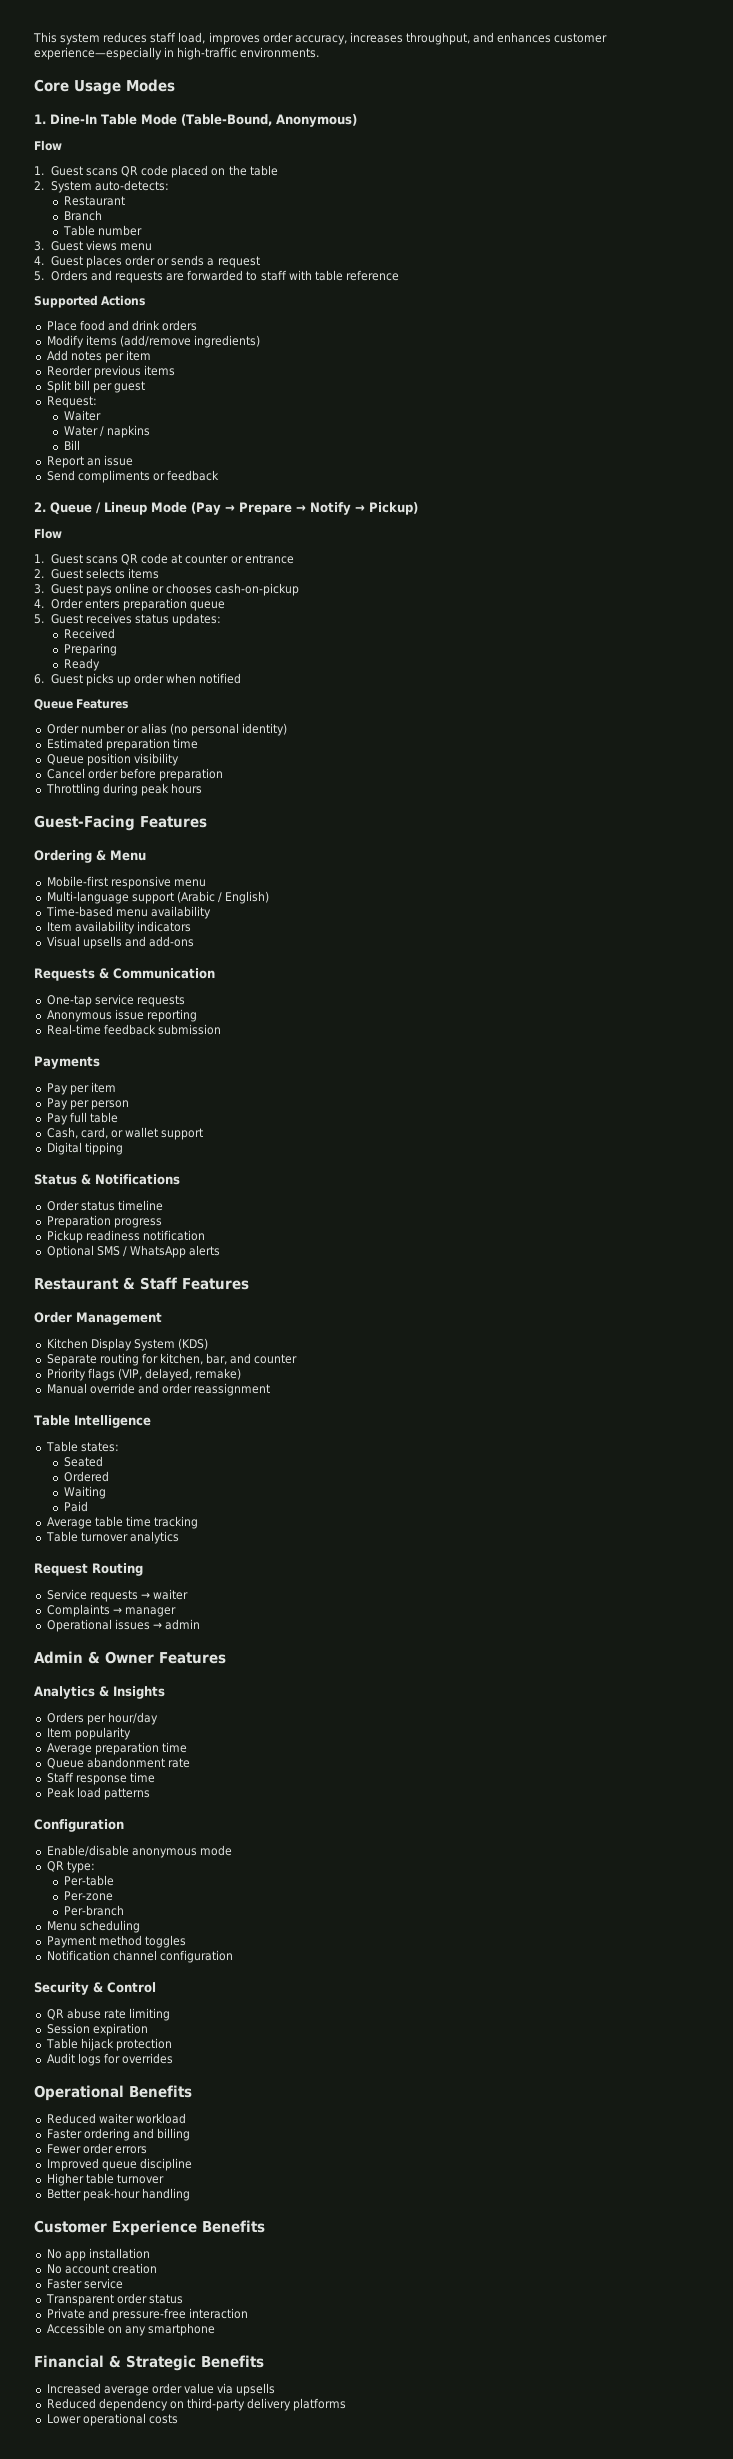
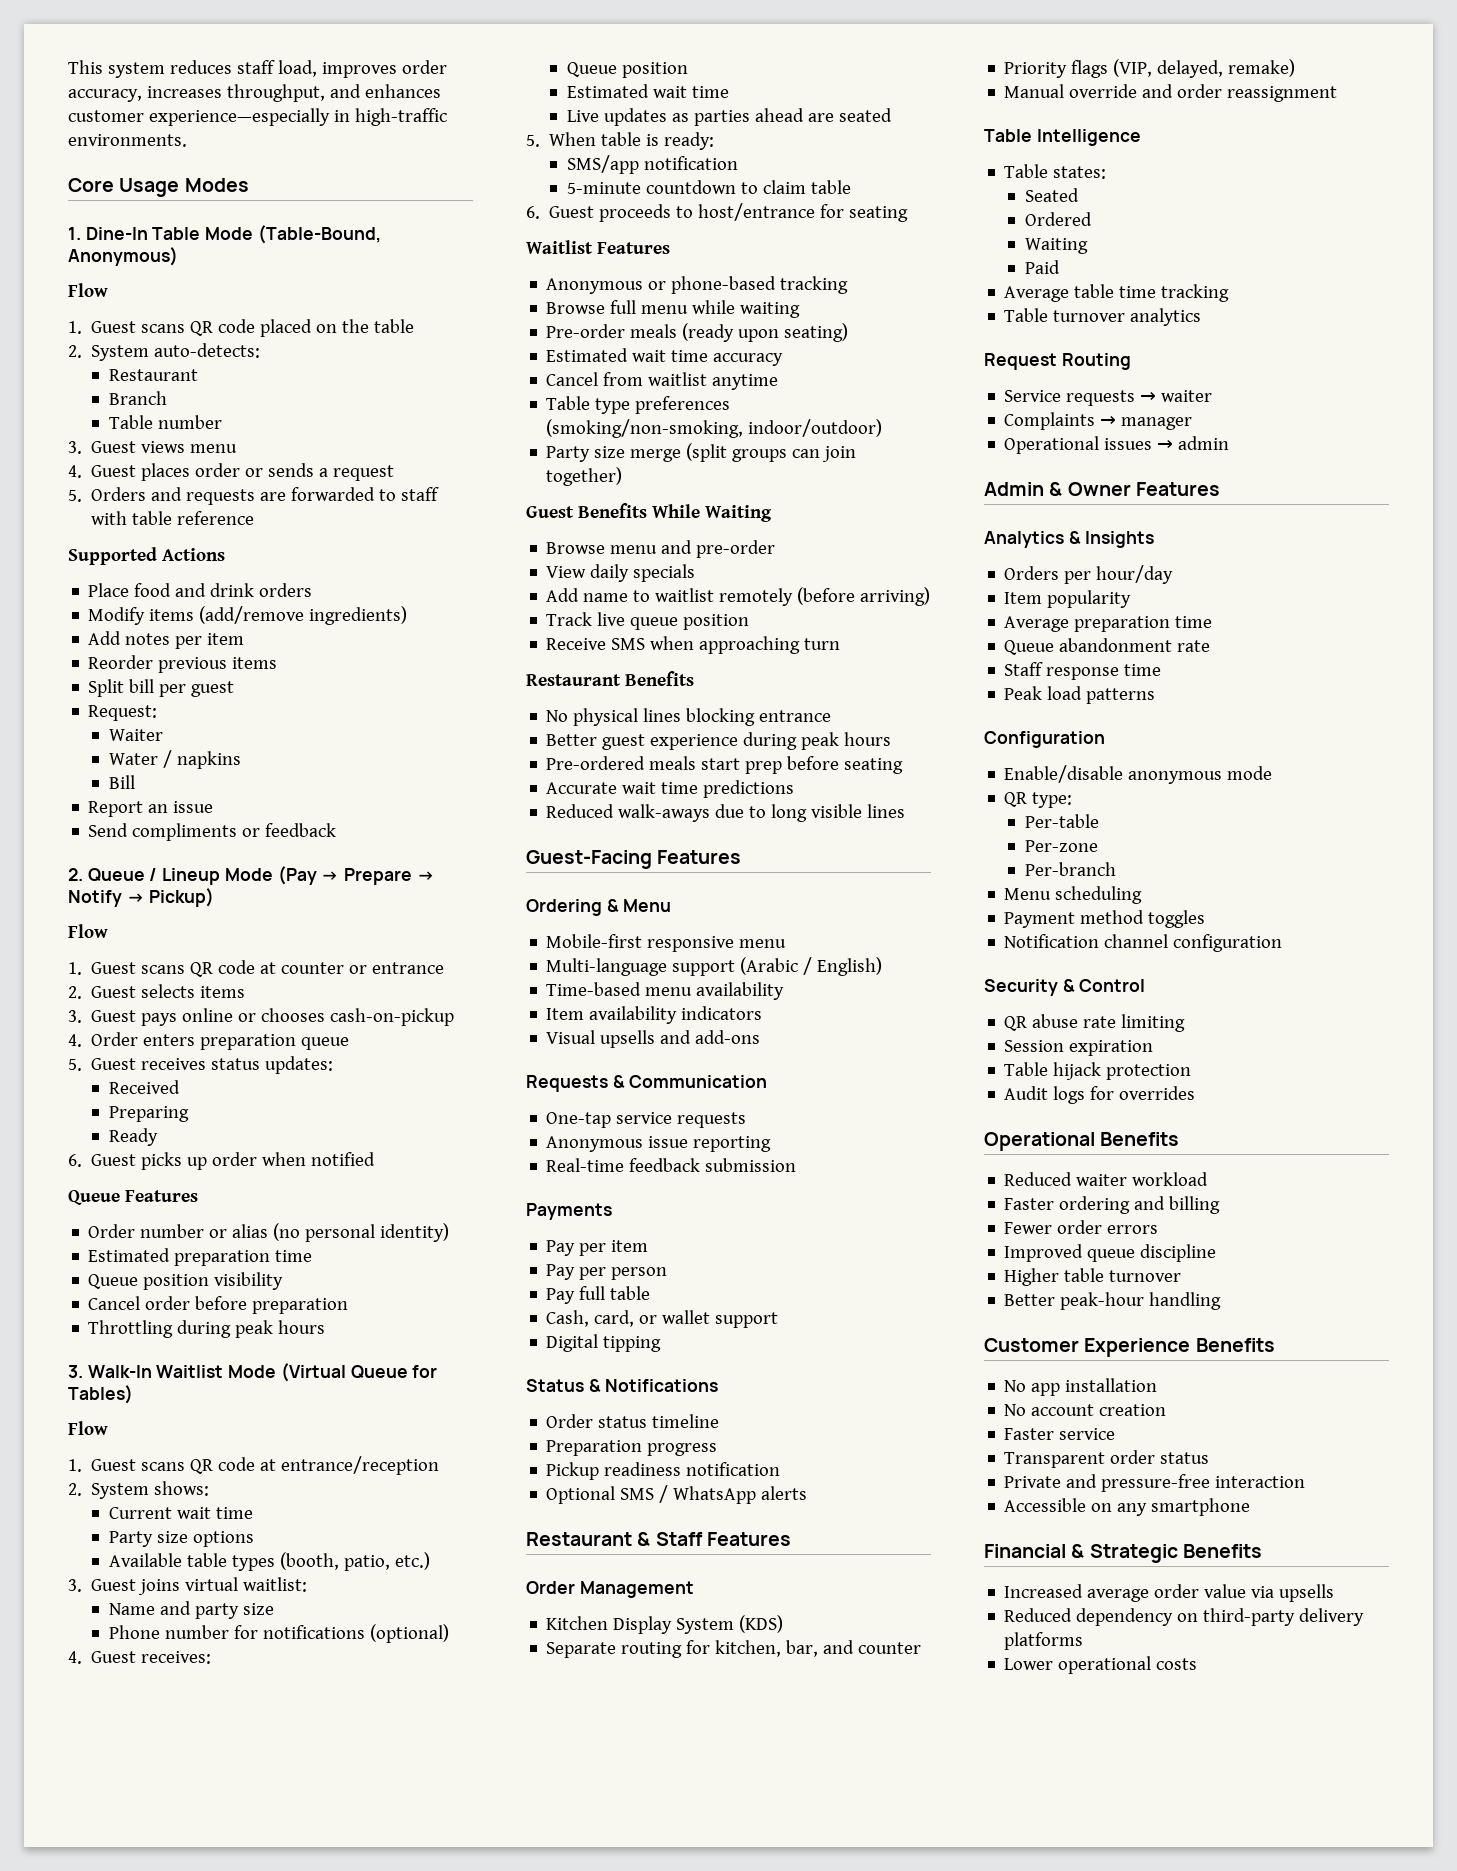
+ 3. Walk-In Waitlist Mode (Virtual Queue for Tables)
+ Flow
+ 1. Guest scans QR code at entrance/reception
+ 2. System shows:
+ Current wait time
+ Party size options
+ Available table types (booth, patio, etc.)
+ 3. Guest joins virtual waitlist:
+ Name and party size
+ Phone number for notifications (optional)
+ 4. Guest receives:
+ Queue position
+ Estimated wait time
+ Live updates as parties ahead are seated
+ 5. When table is ready:
+ SMS/app notification
+ 5-minute countdown to claim table
+ 6. Guest proceeds to host/entrance for seating
+ Waitlist Features
+ Anonymous or phone-based tracking
+ Browse full menu while waiting
+ Pre-order meals (ready upon seating)
+ Estimated wait time accuracy
+ Cancel from waitlist anytime
+ Table type preferences (smoking/non-smoking, indoor/outdoor)
+ Party size merge (split groups can join together)
+ Guest Benefits While Waiting
+ Browse menu and pre-order
+ View daily specials
+ Add name to waitlist remotely (before arriving)
+ Track live queue position
+ Receive SMS when approaching turn
+ Restaurant Benefits
+ No physical lines blocking entrance
+ Better guest experience during peak hours
+ Pre-ordered meals start prep before seating
+ Accurate wait time predictions
+ Reduced walk-aways due to long visible lines

